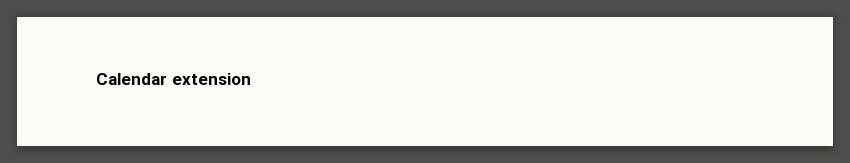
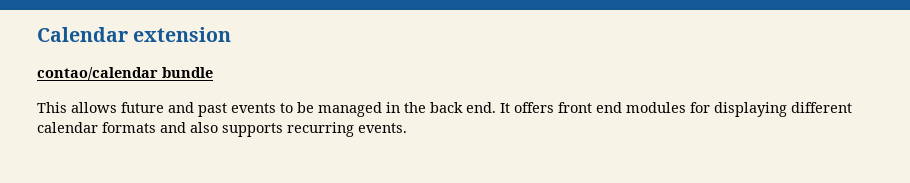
+ contao/calendar bundle
+ This allows future and past events to be managed in the back end. It offers front end modules for displaying different calendar formats and also supports recurring events.

